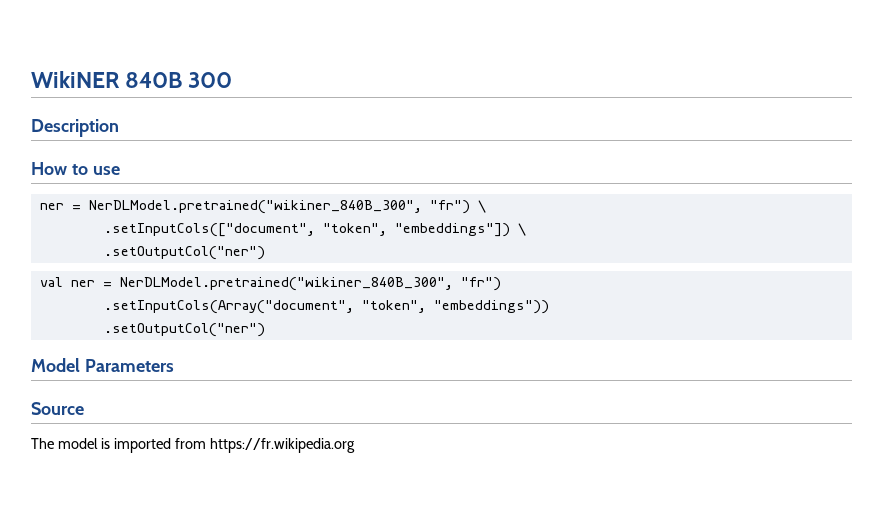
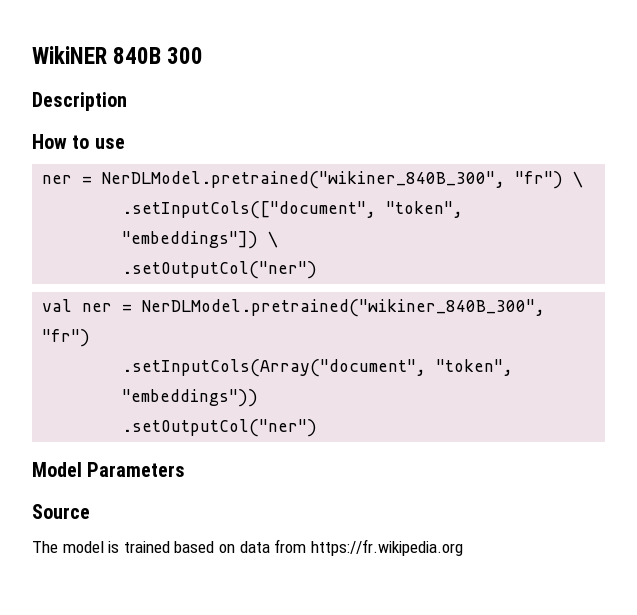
- The model is imported from https://fr.wikipedia.org
+ The model is trained based on data from https://fr.wikipedia.org

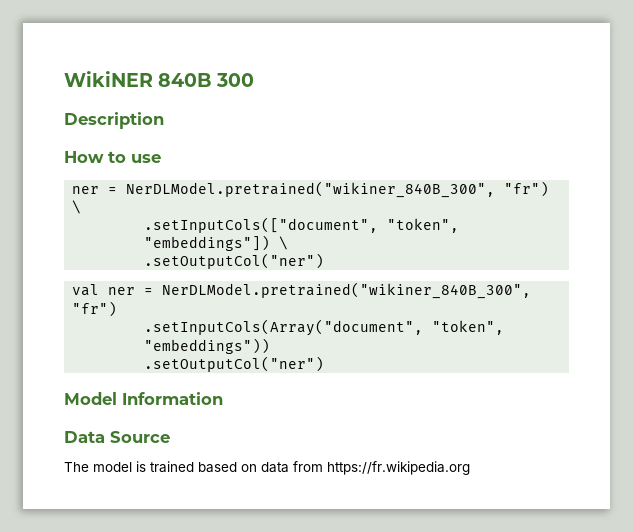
- Model Parameters
- Source
+ Model Information
+ Data Source

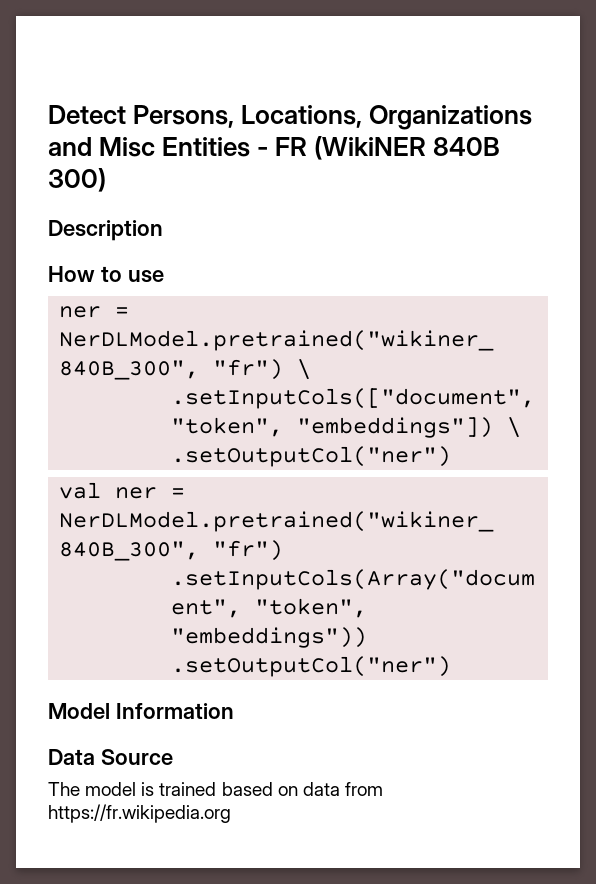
- WikiNER 840B 300
+ Detect Persons, Locations, Organizations and Misc Entities - FR (WikiNER 840B 300)

